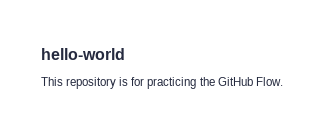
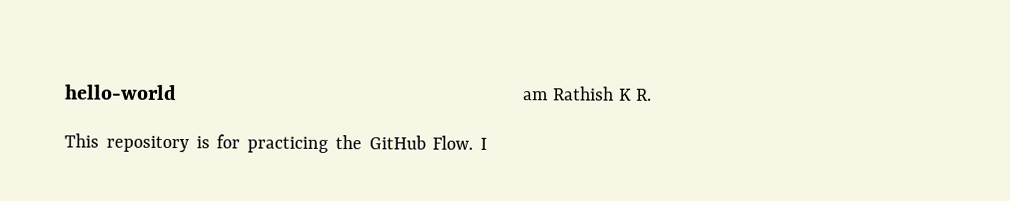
+ I am Rathish K R.

